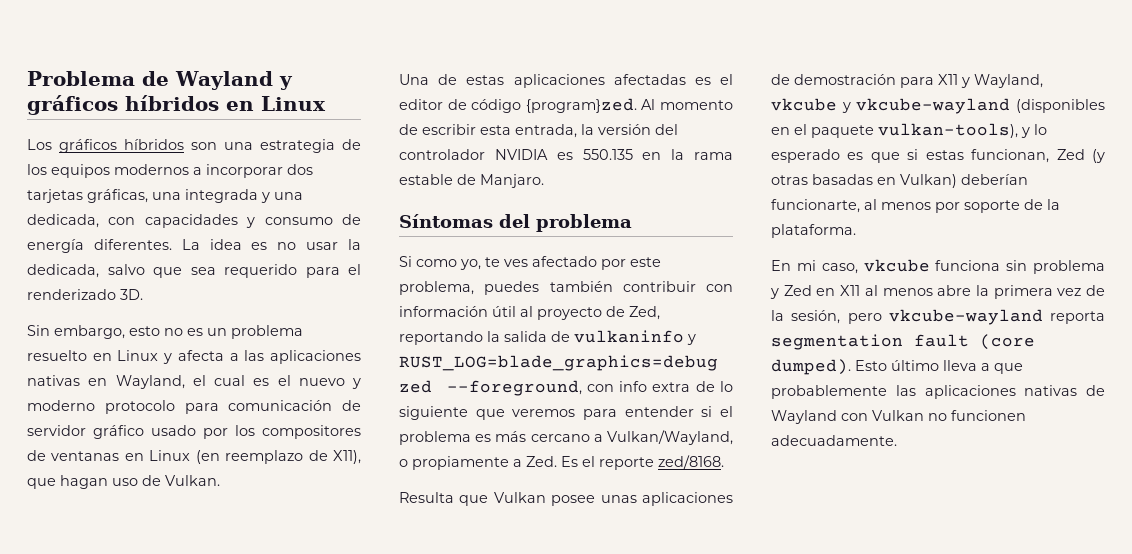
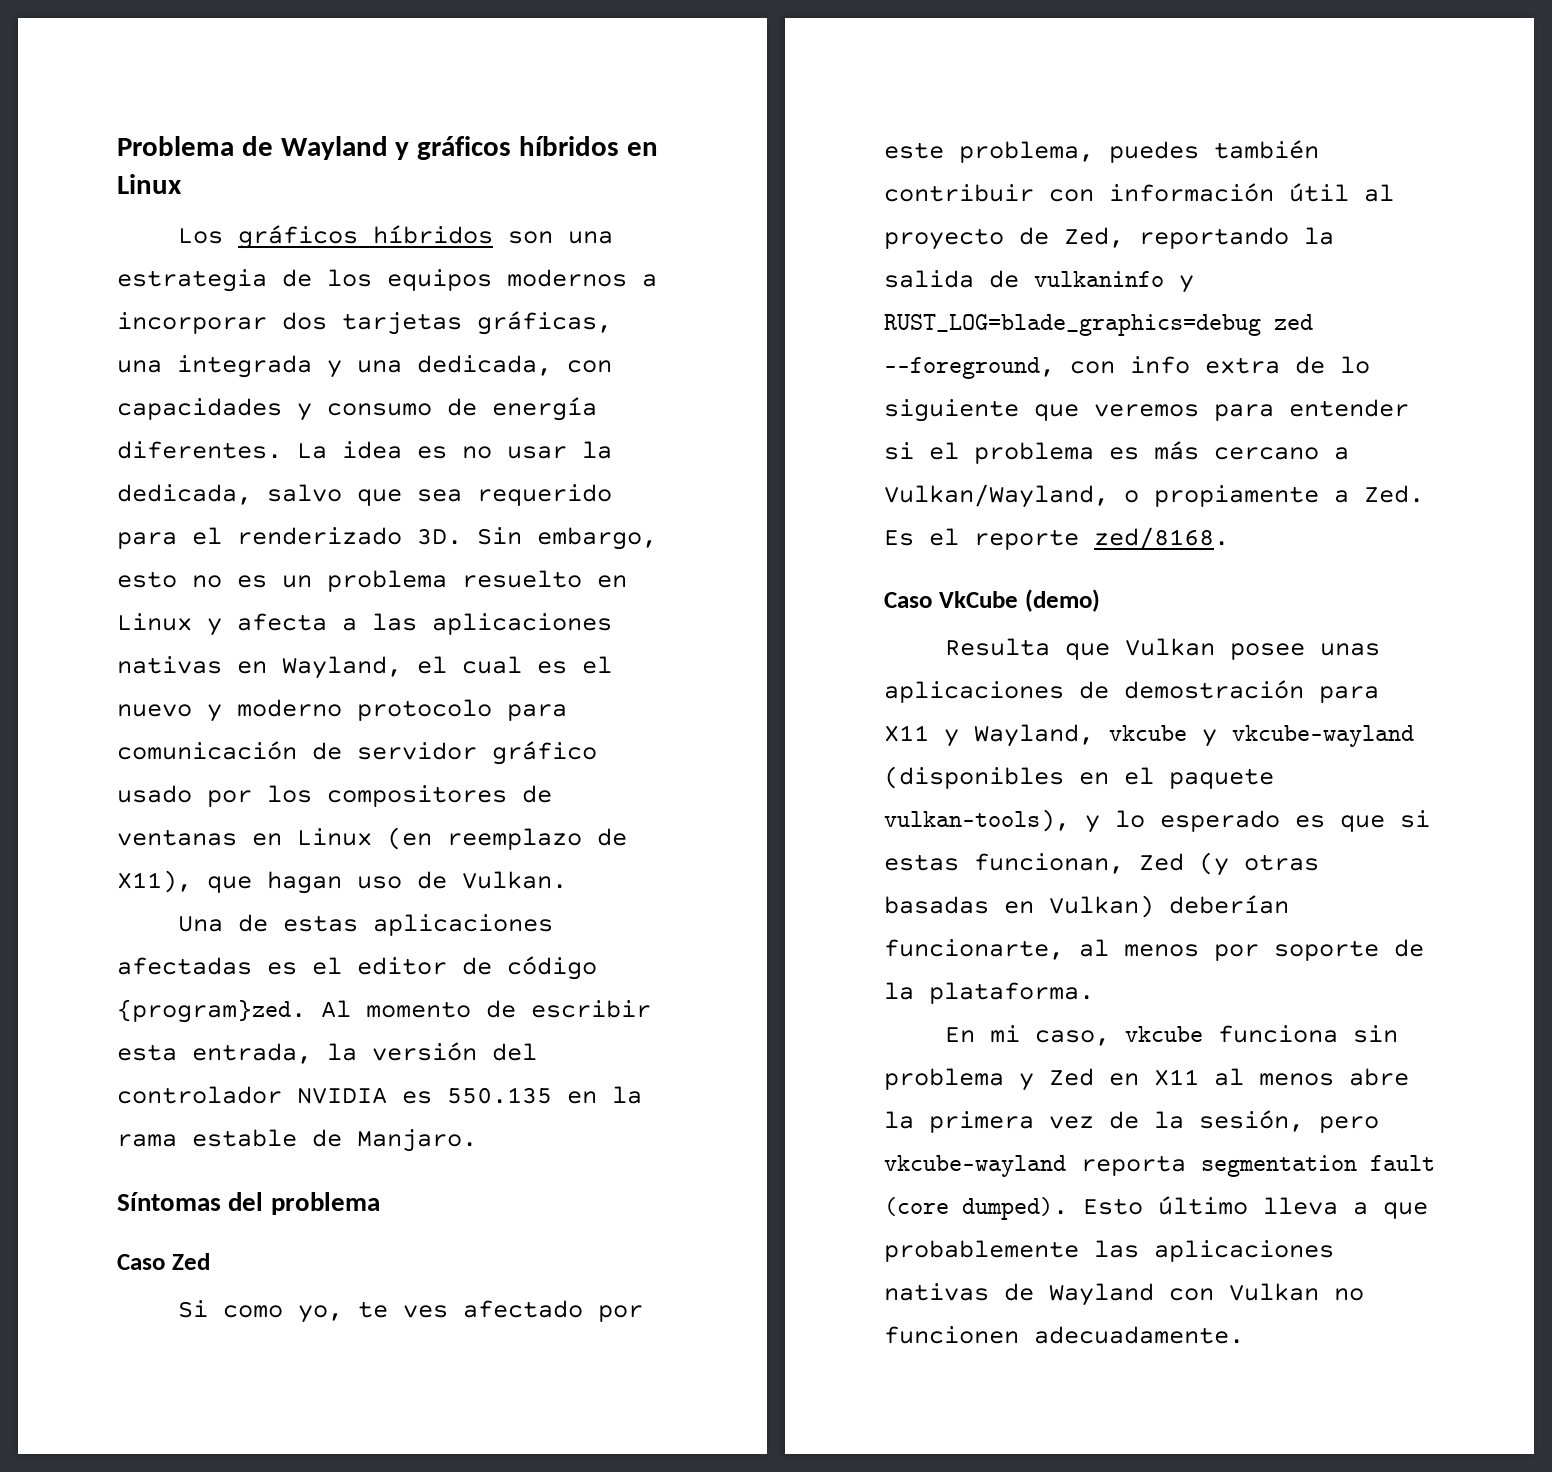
- La idea es no usar la dedicada, salvo que sea requerido para el renderizado 3D.
- Sin embargo, esto no es un problema resuelto en Linux y afecta a las aplicaciones nativas en Wayland, el cual es el nuevo y moderno protocolo para comunicación de servidor gráfico usado por los compositores de ventanas en Linux (en reemplazo de X11), que hagan uso de Vulkan.
+ La idea es no usar la dedicada, salvo que sea requerido para el renderizado 3D. Sin embargo, esto no es un problema resuelto en Linux y afecta a las aplicaciones nativas en Wayland, el cual es el nuevo y moderno protocolo para comunicación de servidor gráfico usado por los compositores de ventanas en Linux (en reemplazo de X11), que hagan uso de Vulkan.
+ Caso Zed
+ Caso VkCube (demo)

